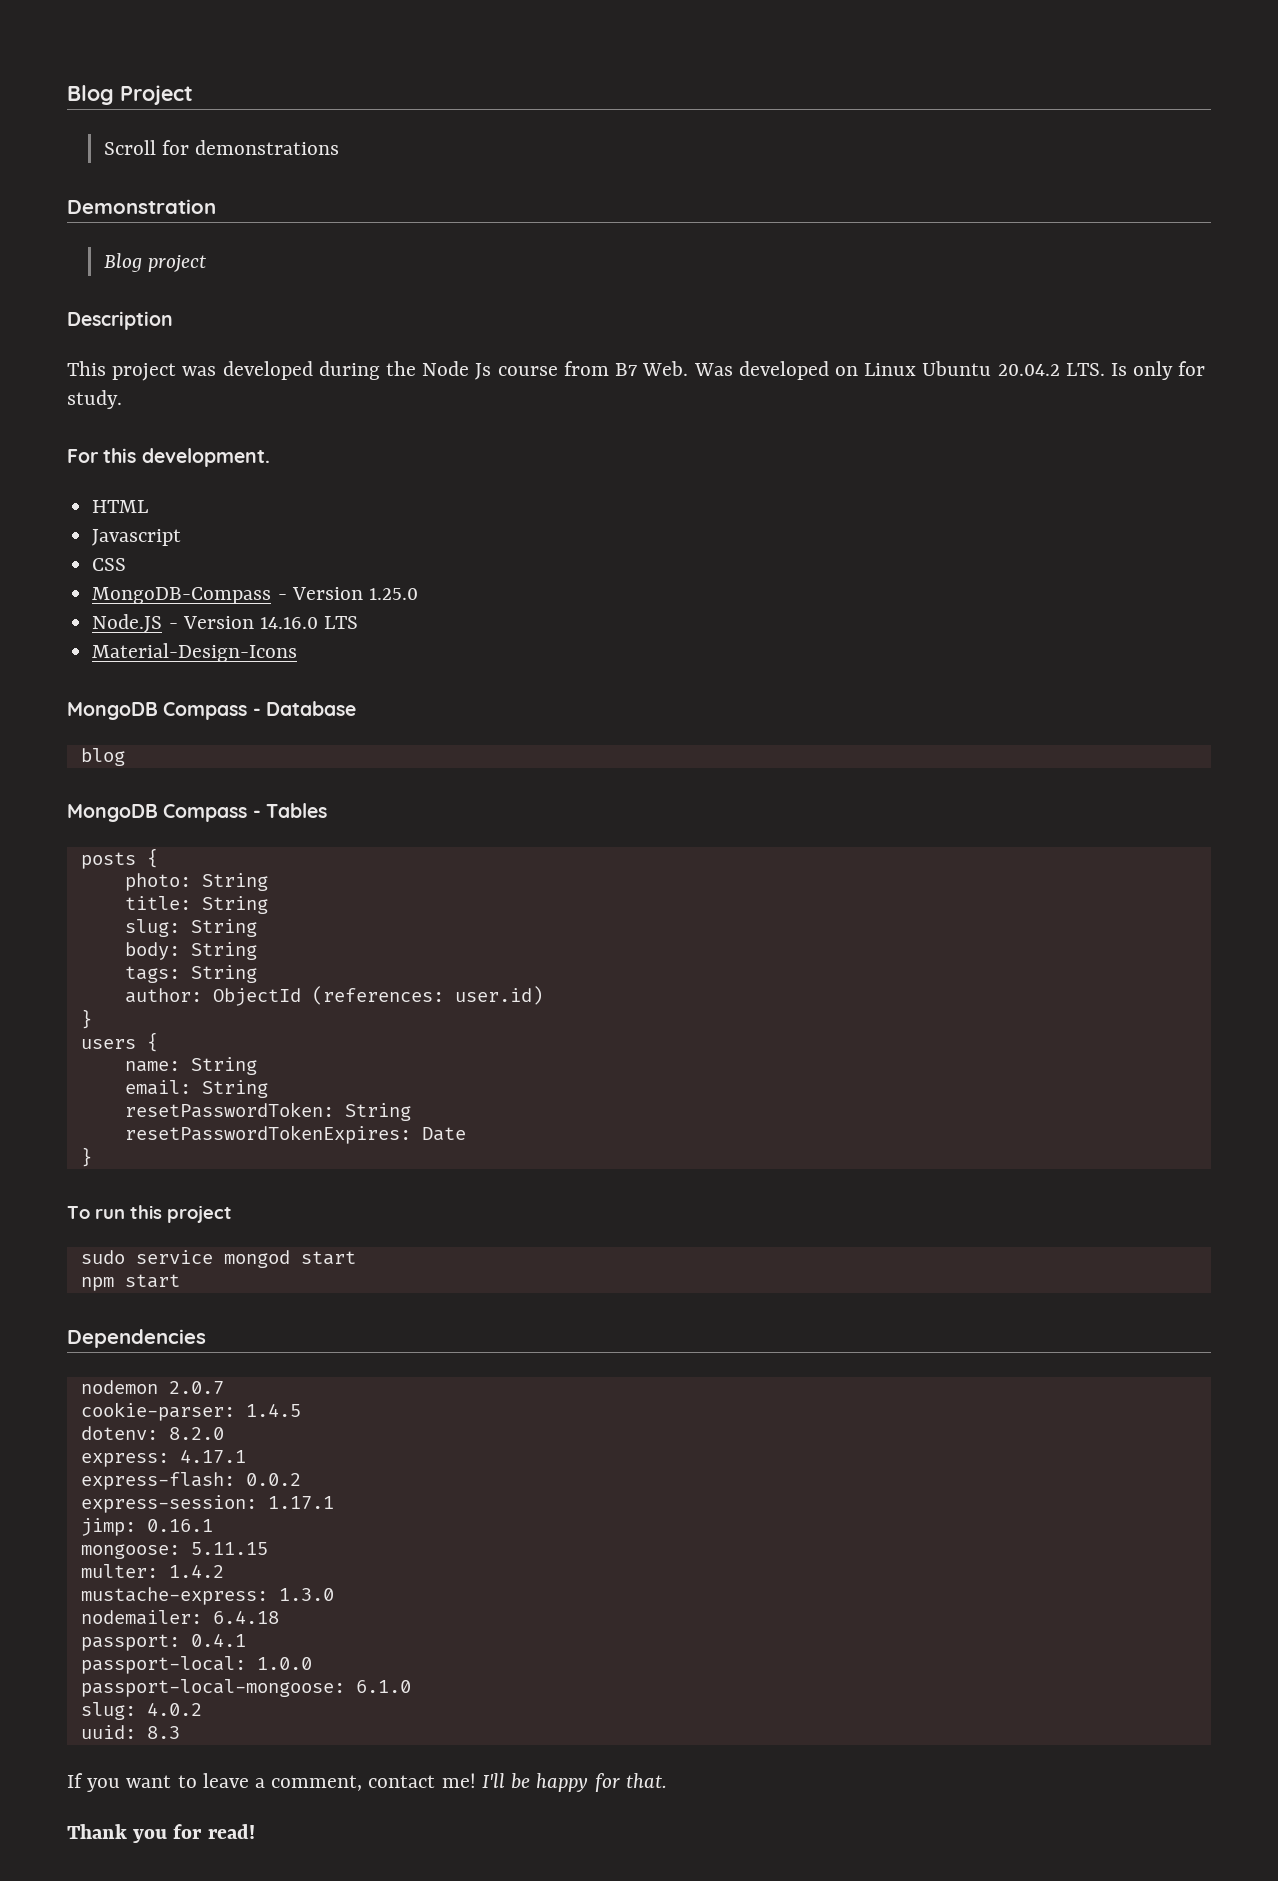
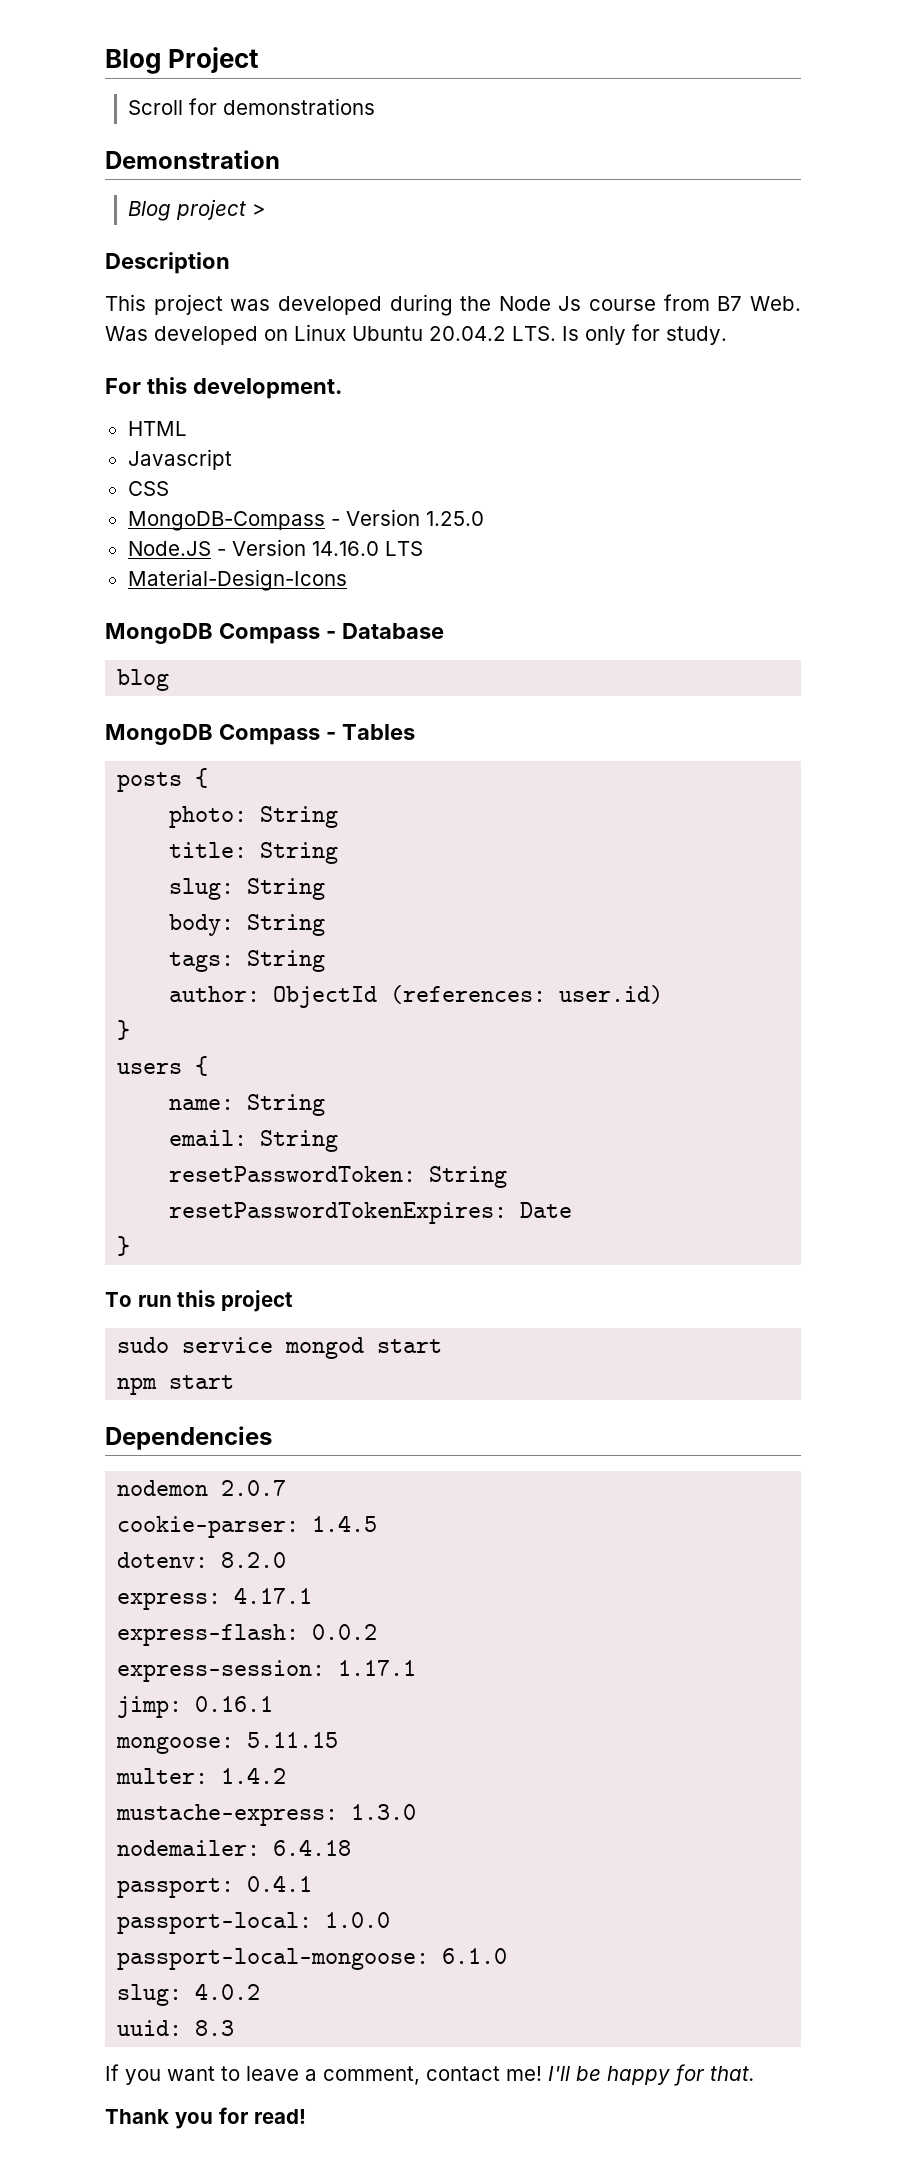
- Blog project
+ Blog project >

